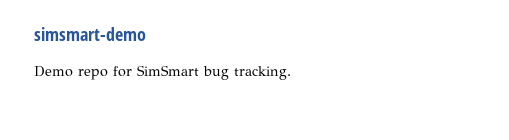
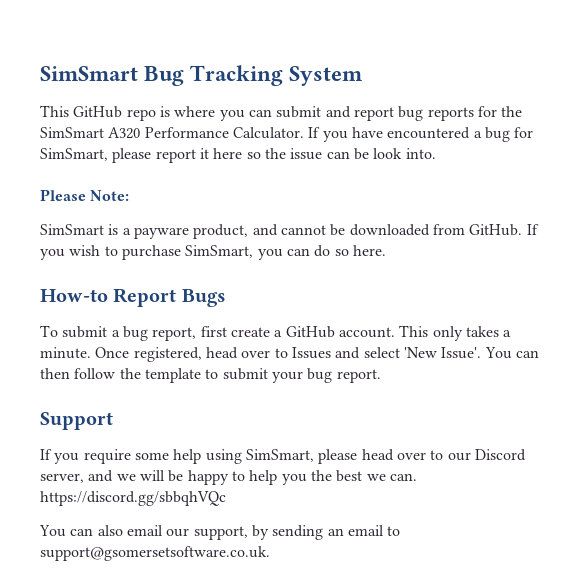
- simsmart-demo
- Demo repo for SimSmart bug tracking.
+ SimSmart Bug Tracking System
+ This GitHub repo is where you can submit and report bug reports for the SimSmart A320 Performance Calculator. If you have encountered a bug for SimSmart, please report it here so the issue can be look into.
+ Please Note:
+ SimSmart is a payware product, and cannot be downloaded from GitHub. If you wish to purchase SimSmart, you can do so here.
+ How-to Report Bugs
+ To submit a bug report, first create a GitHub account. This only takes a minute. Once registered, head over to Issues and select 'New Issue'. You can then follow the template to submit your bug report.
+ Support
+ If you require some help using SimSmart, please head over to our Discord server, and we will be happy to help you the best we can. https://discord.gg/sbbqhVQc
+ You can also email our support, by sending an email to support@gsomersetsoftware.co.uk.

